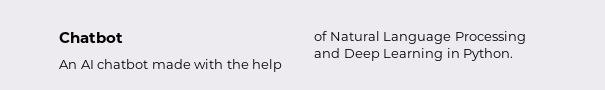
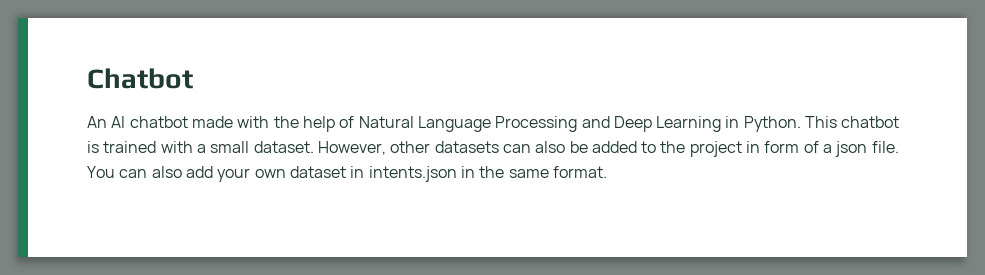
+ This chatbot is trained with a small dataset. However, other datasets can also be added to the project in form of a json file. You can also add your own dataset in intents.json in the same format.

